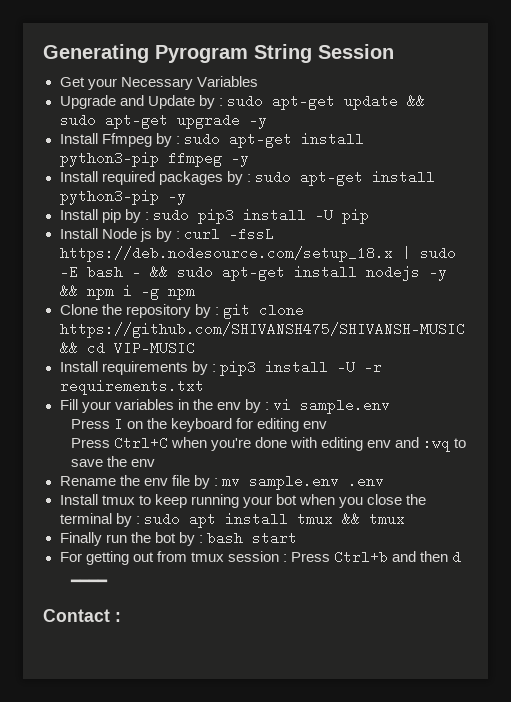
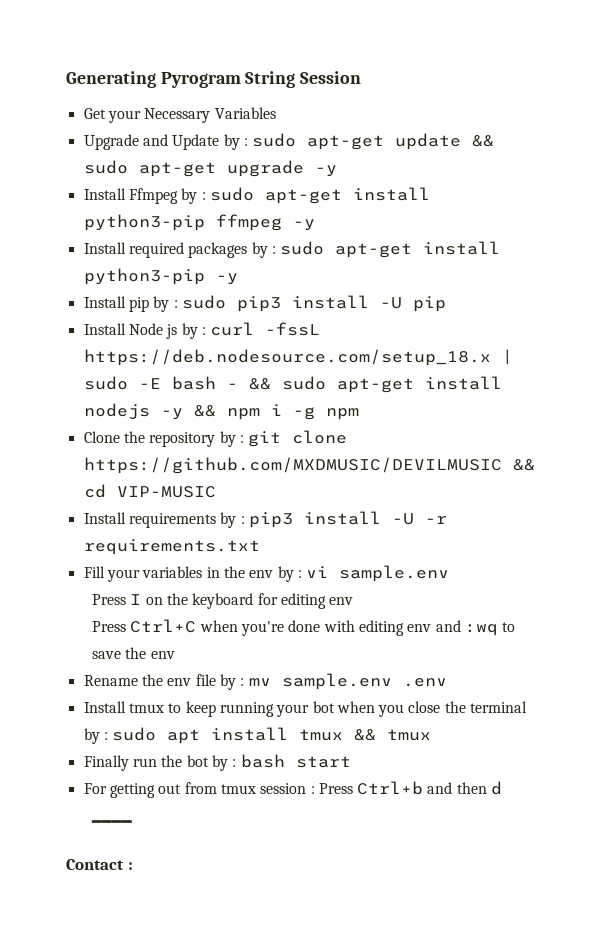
- Clone the repository by : git clone https://github.com/SHIVANSH475/SHIVANSH-MUSIC && cd VIP-MUSIC
+ Clone the repository by : git clone https://github.com/MXDMUSIC/DEVILMUSIC && cd VIP-MUSIC

